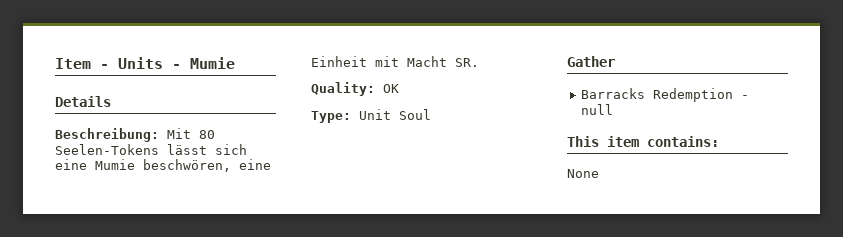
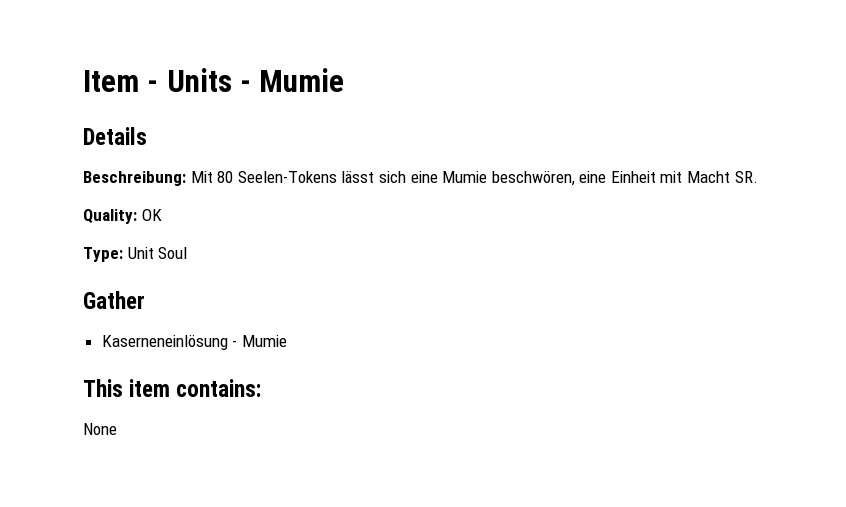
- Barracks Redemption - null
+ Kaserneneinlösung - Mumie

